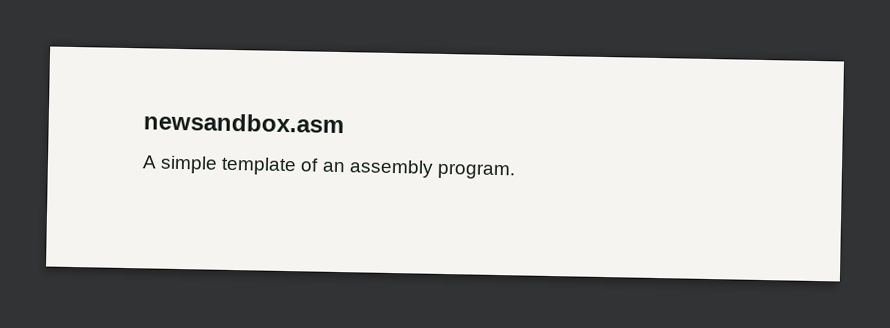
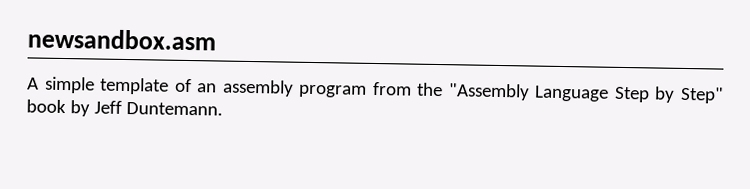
- A simple template of an assembly program.
+ A simple template of an assembly program from the "Assembly Language Step by Step" book by Jeff Duntemann.

